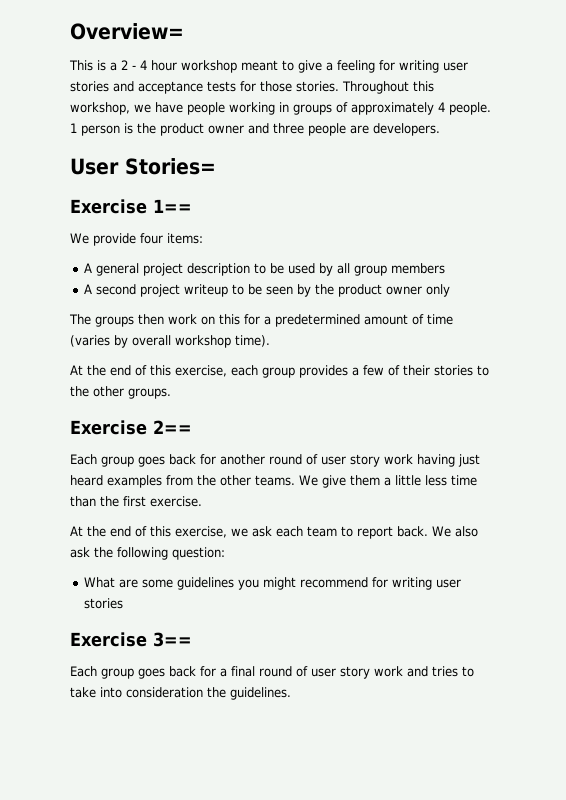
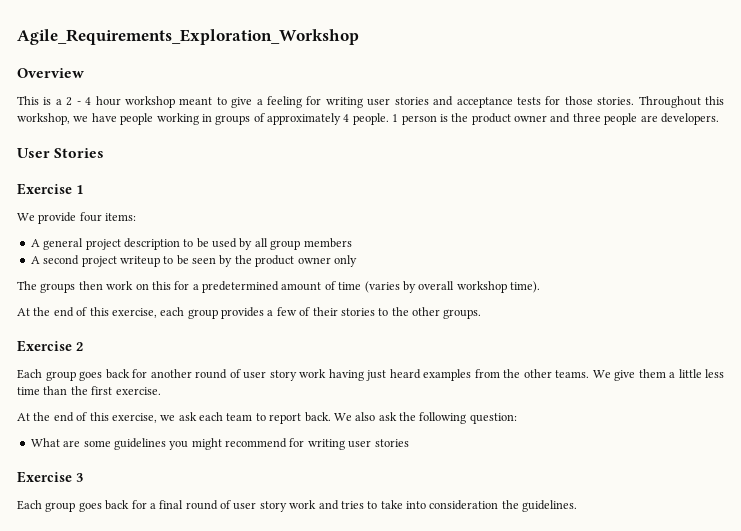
- Overview=
+ Agile_Requirements_Exploration_Workshop
+ Overview
- User Stories=
- Exercise 1==
+ User Stories
+ Exercise 1
- Exercise 2==
+ Exercise 2
- Exercise 3==
+ Exercise 3

